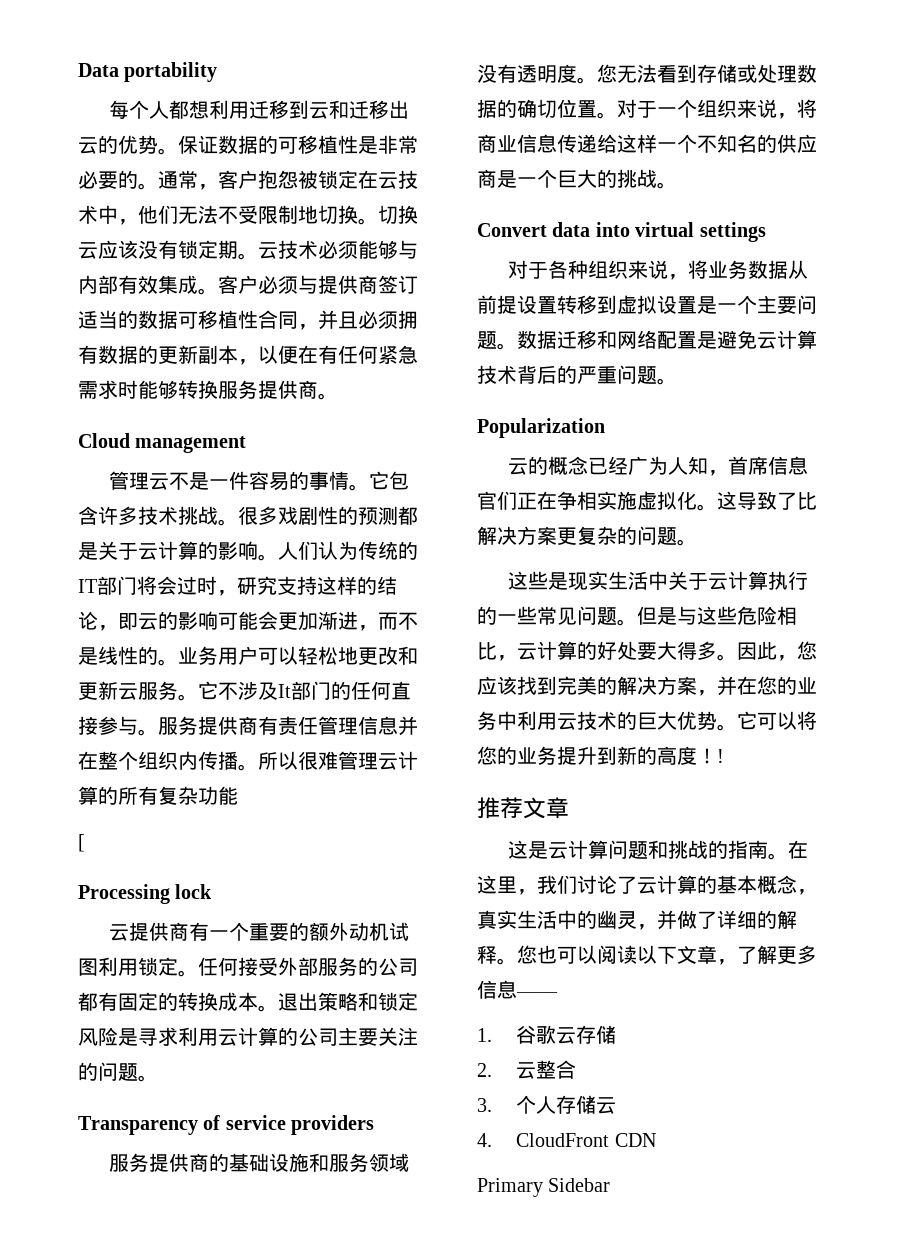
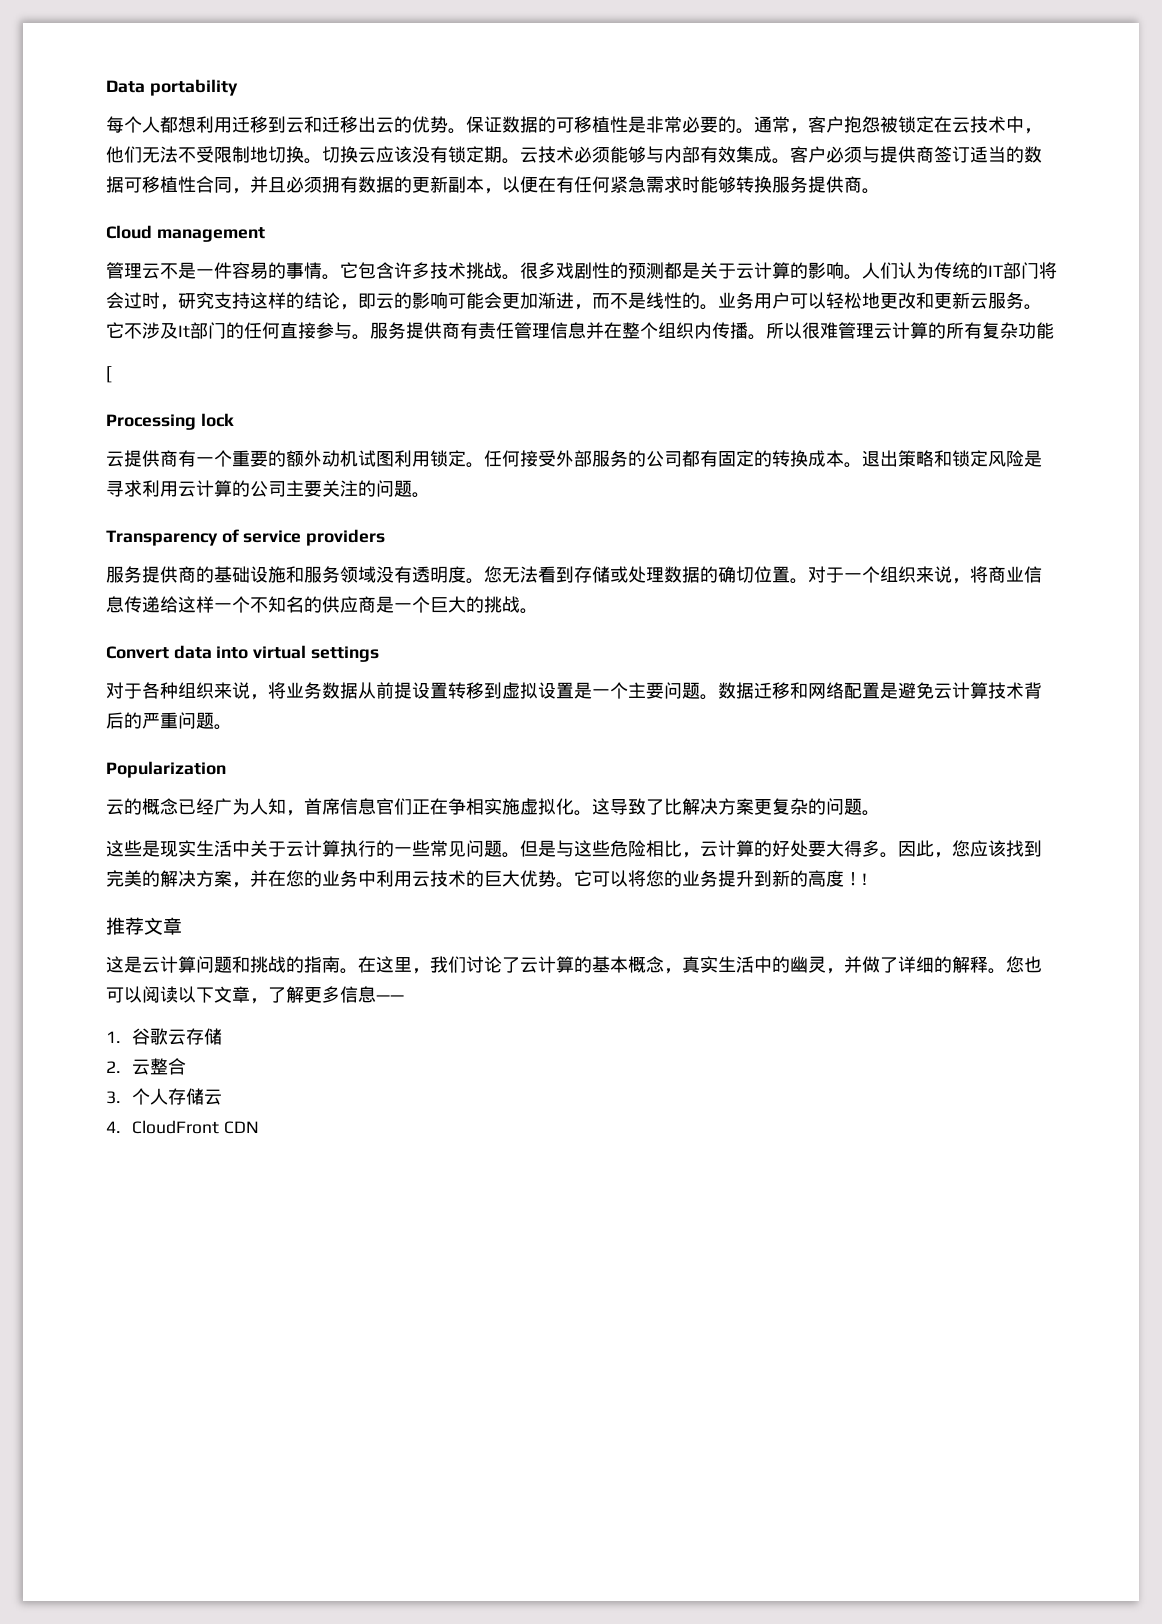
- Primary Sidebar

